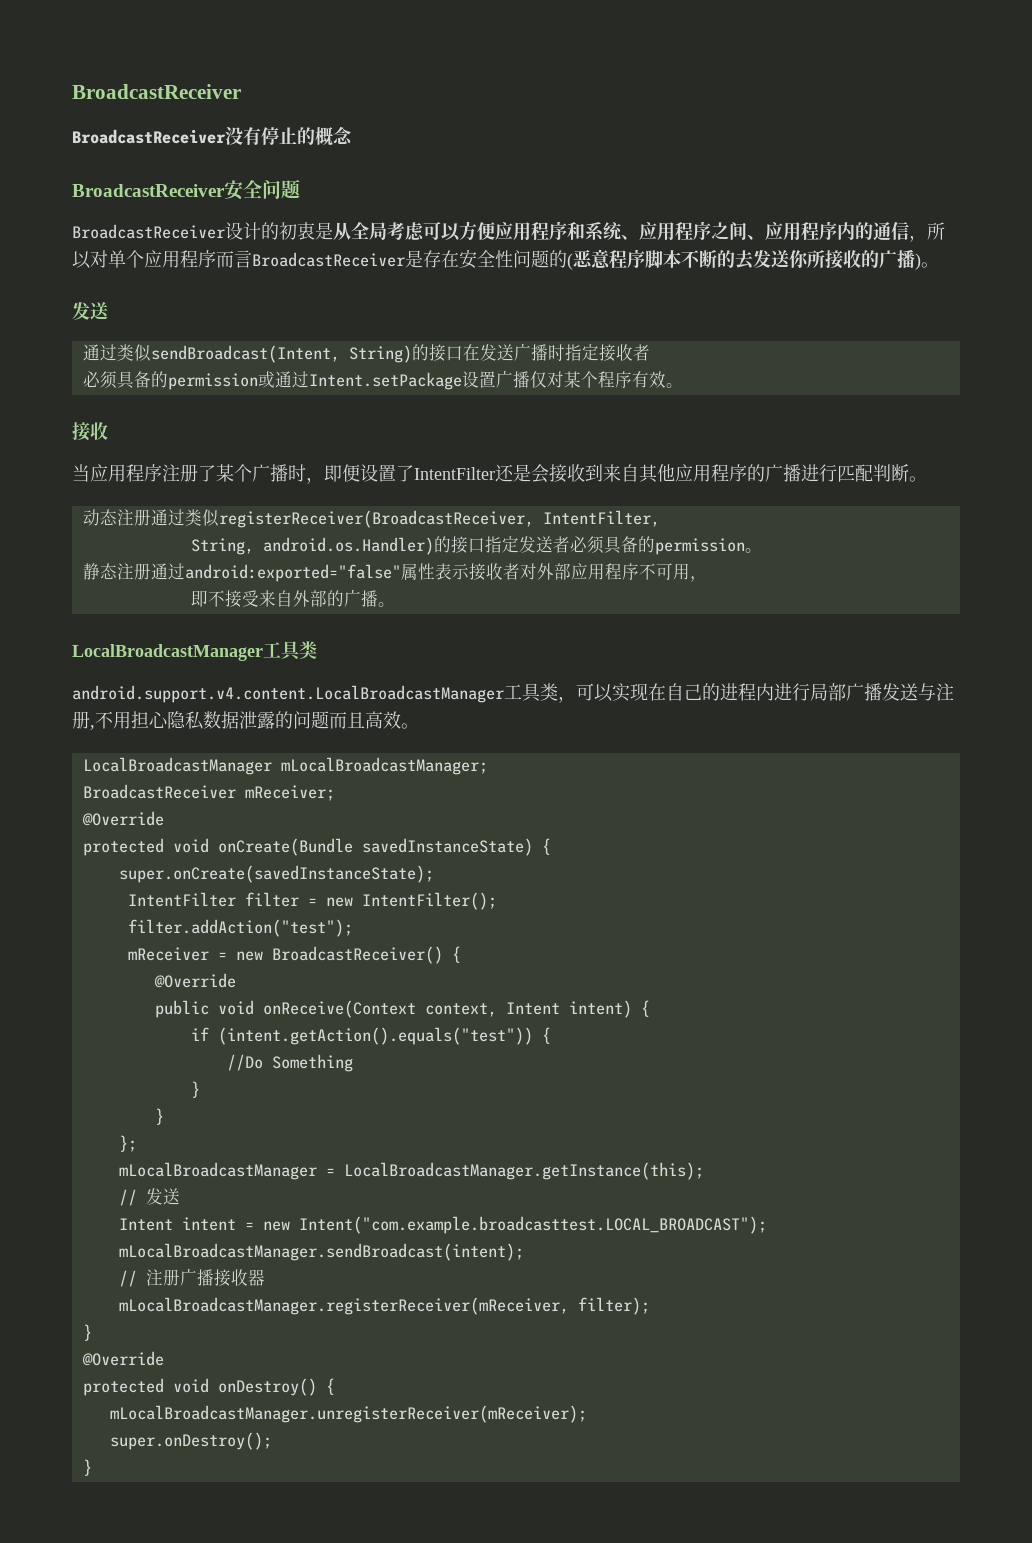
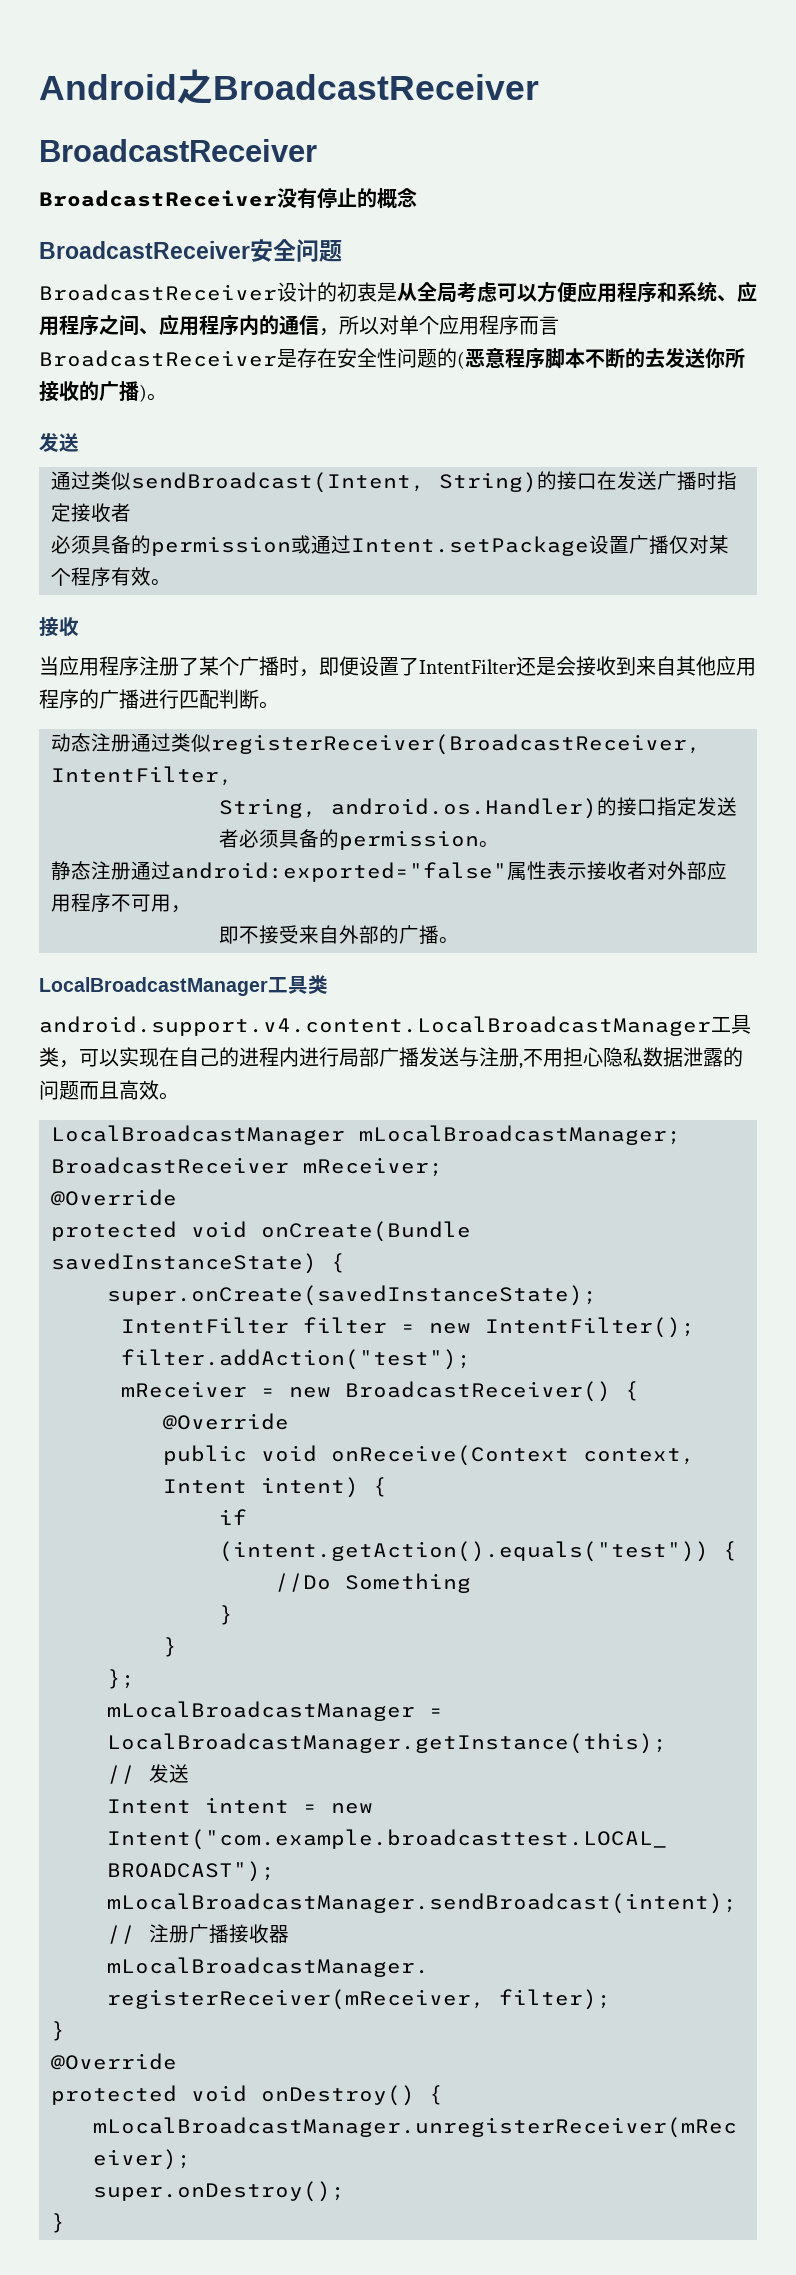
+ Android之BroadcastReceiver

